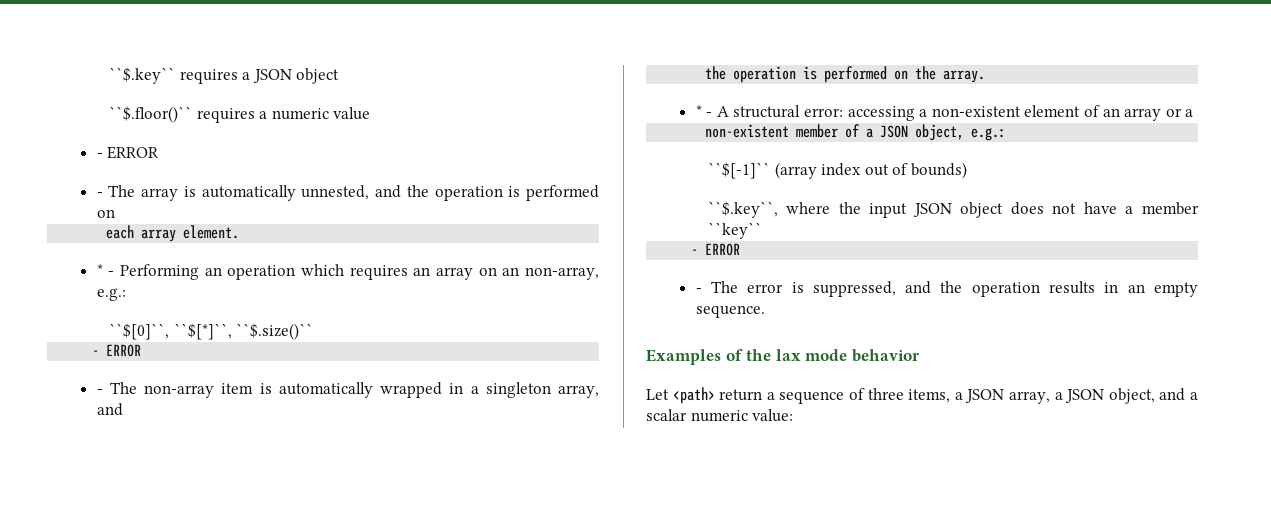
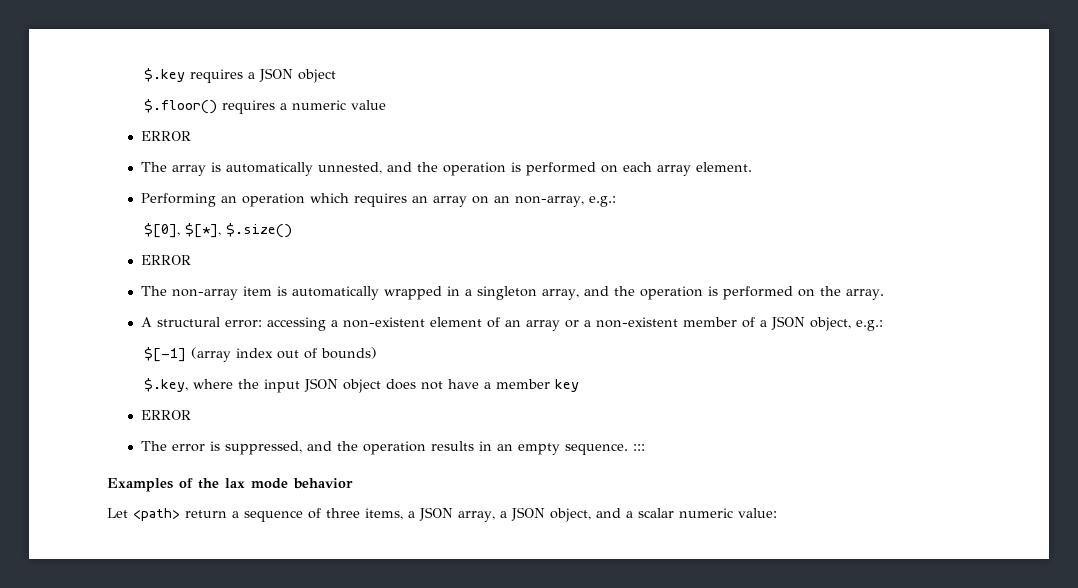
- ``$.key`` requires a JSON object
+ $.key requires a JSON object
- ``$.floor()`` requires a numeric value
- - ERROR
- - The array is automatically unnested, and the operation is performed on
- each array element.
+ $.floor() requires a numeric value
+ ERROR
+ The array is automatically unnested, and the operation is performed on each array element.
- * - Performing an operation which requires an array on an non-array, e.g.:
+ Performing an operation which requires an array on an non-array, e.g.:
- ``$[0]``, ``$[*]``, ``$.size()``
- - ERROR
- - The non-array item is automatically wrapped in a singleton array, and
- the operation is performed on the array.
+ $[0], $[*], $.size()
+ ERROR
+ The non-array item is automatically wrapped in a singleton array, and the operation is performed on the array.
- * - A structural error: accessing a non-existent element of an array or a
- non-existent member of a JSON object, e.g.:
+ A structural error: accessing a non-existent element of an array or a non-existent member of a JSON object, e.g.:
- ``$[-1]`` (array index out of bounds)
+ $[-1] (array index out of bounds)
- ``$.key``, where the input JSON object does not have a member ``key``
- - ERROR
- - The error is suppressed, and the operation results in an empty sequence.
+ $.key, where the input JSON object does not have a member key
+ ERROR
+ The error is suppressed, and the operation results in an empty sequence. :::

